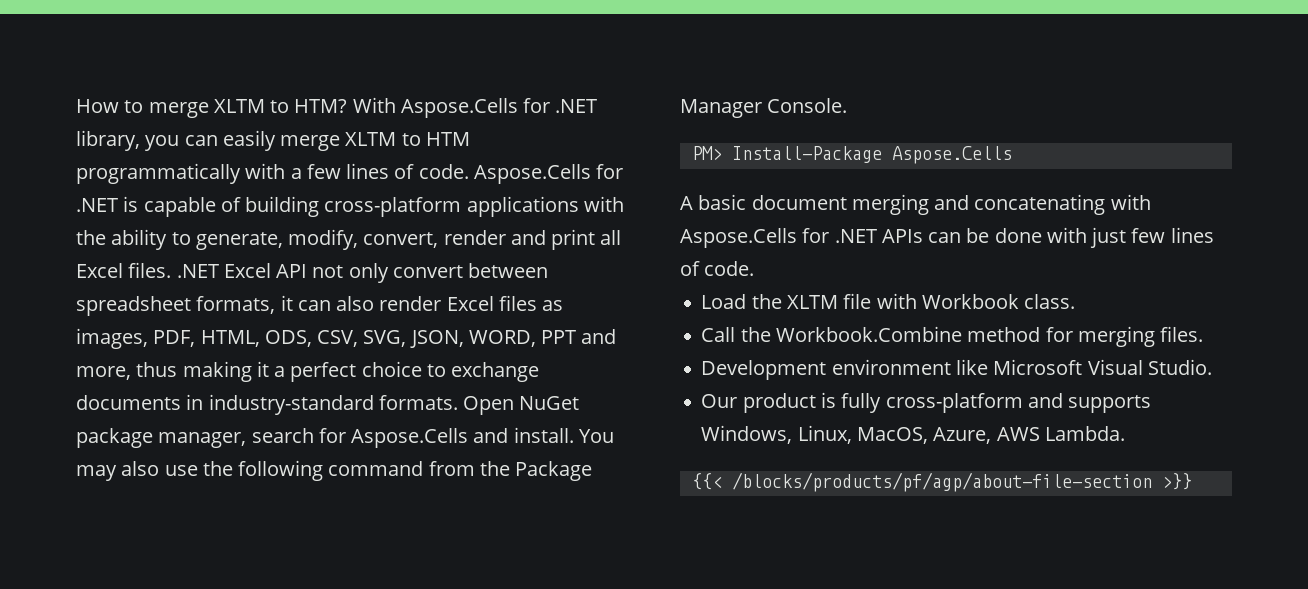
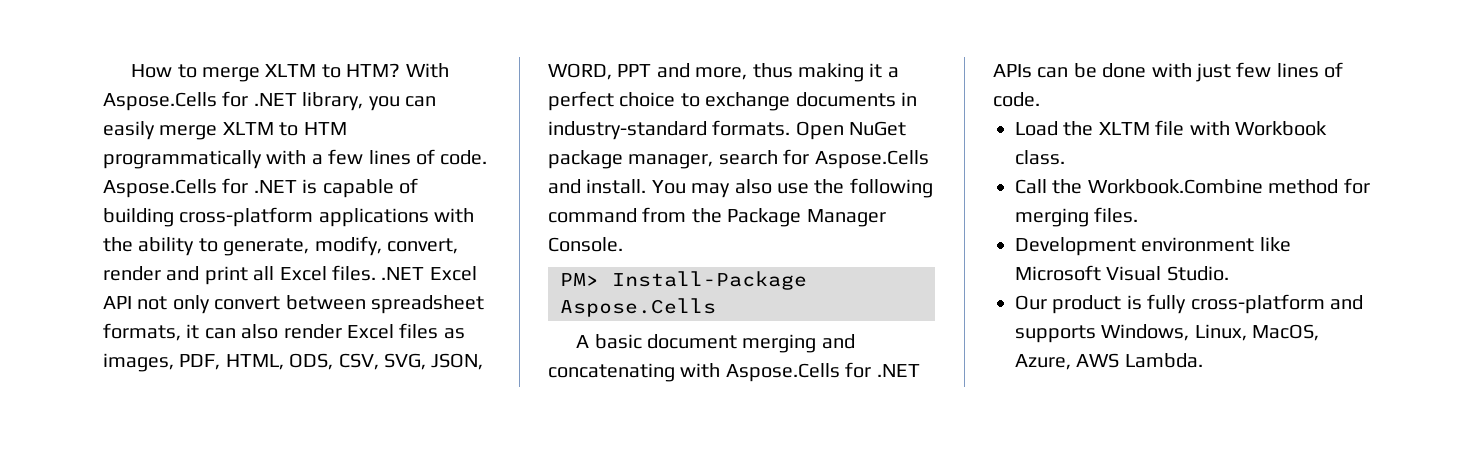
- {{< /blocks/products/pf/agp/about-file-section >}}

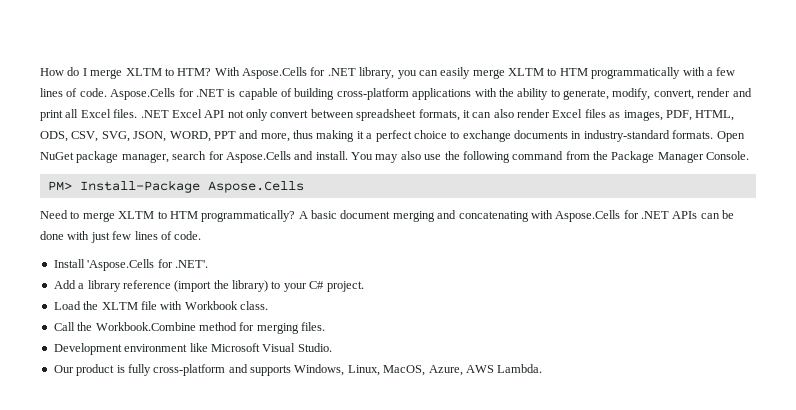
- How to merge XLTM to HTM?
+ How do I merge XLTM to HTM?
+ Need to merge XLTM to HTM programmatically?
+ Install 'Aspose.Cells for .NET'.
+ Add a library reference (import the library) to your C# project.

